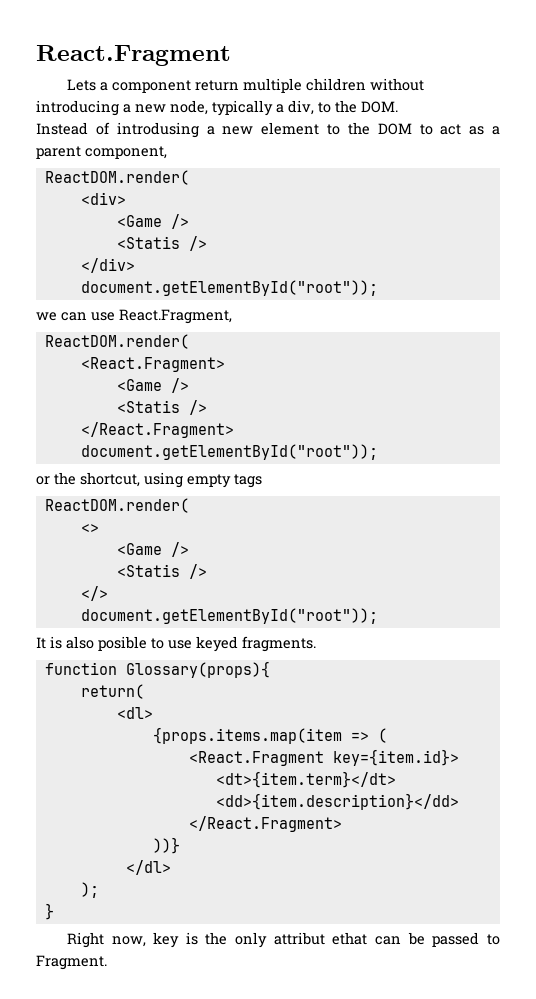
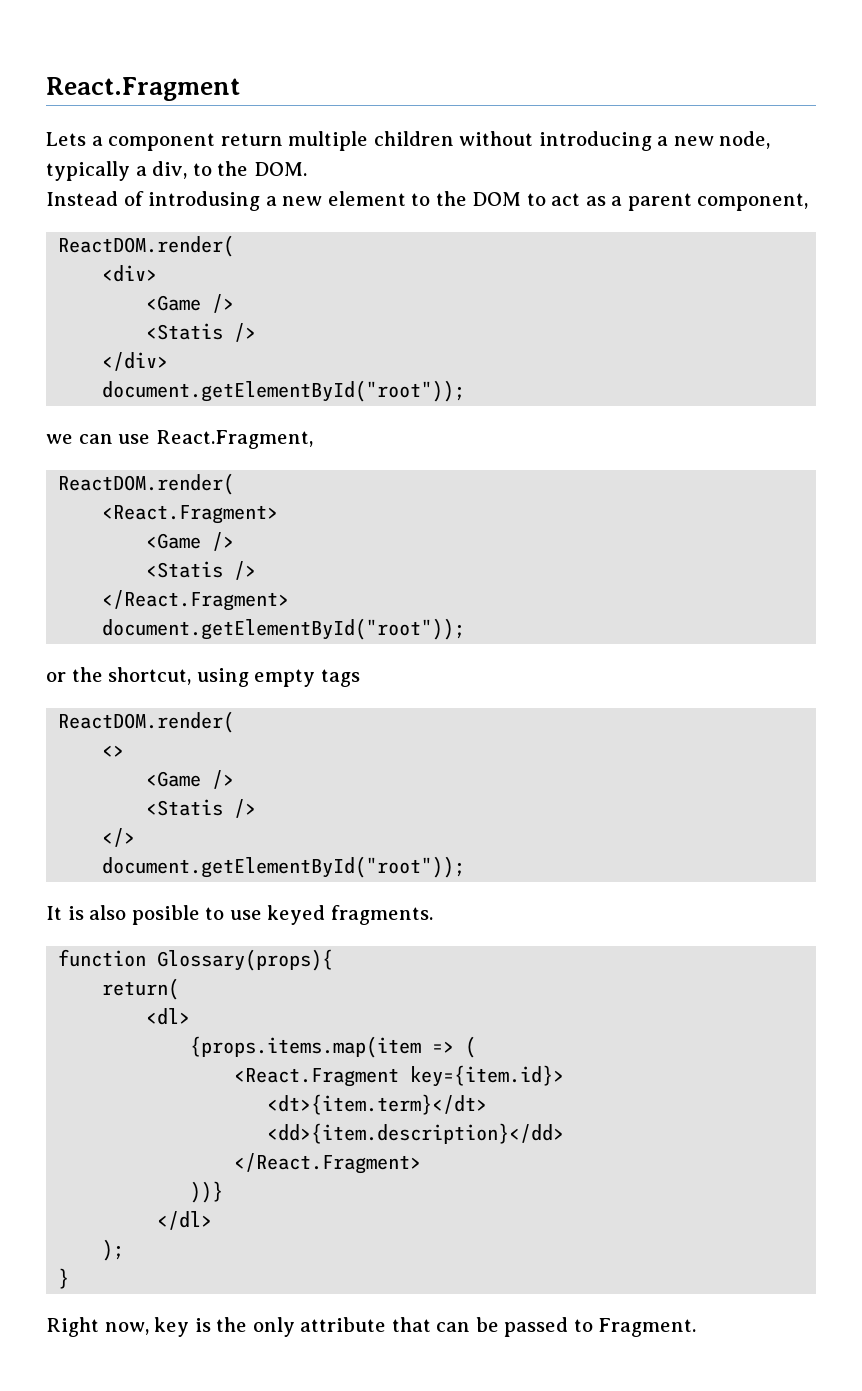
- Right now, key is the only attribut ethat can be passed to Fragment.
+ Right now, key is the only attribute that can be passed to Fragment.

